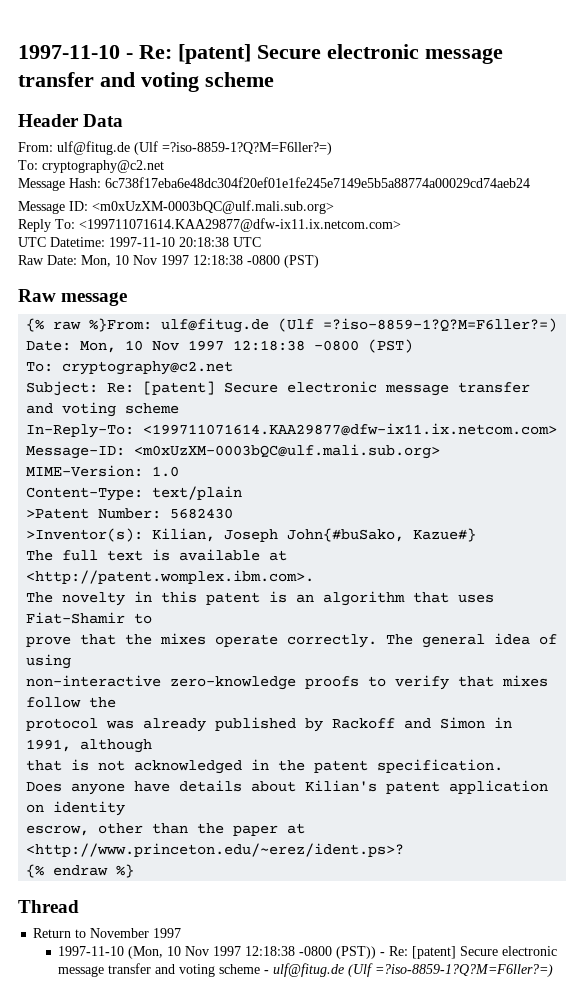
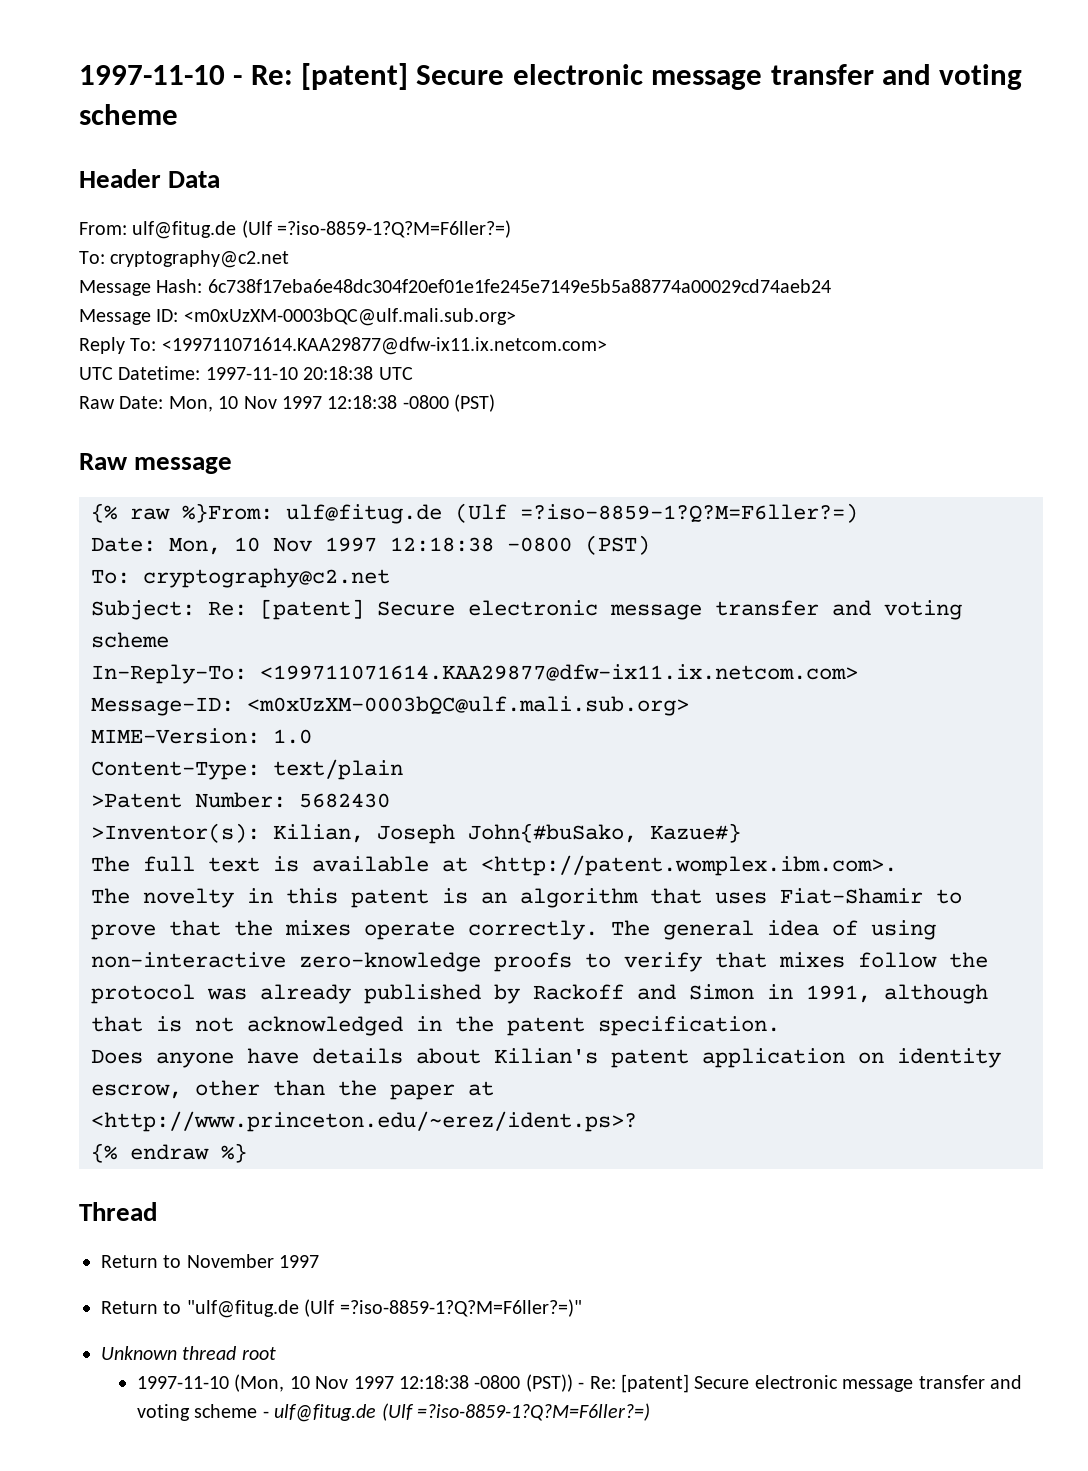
+ Return to "ulf@fitug.de (Ulf =?iso-8859-1?Q?M=F6ller?=)"
+ Unknown thread root

